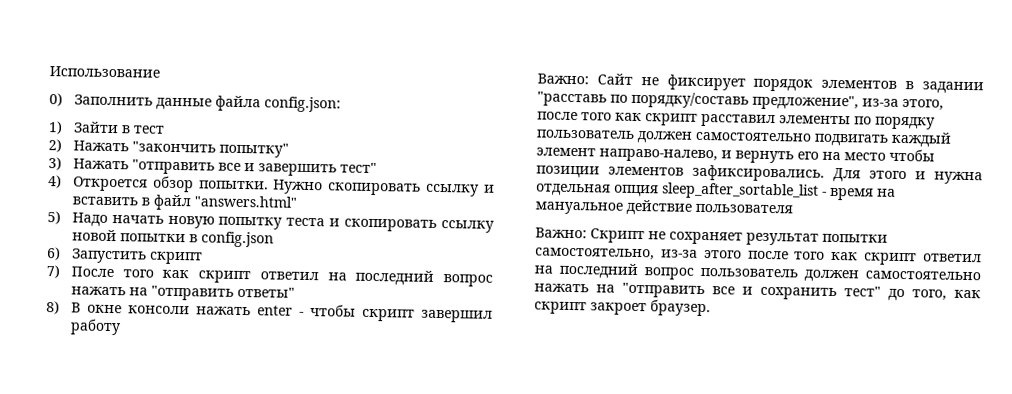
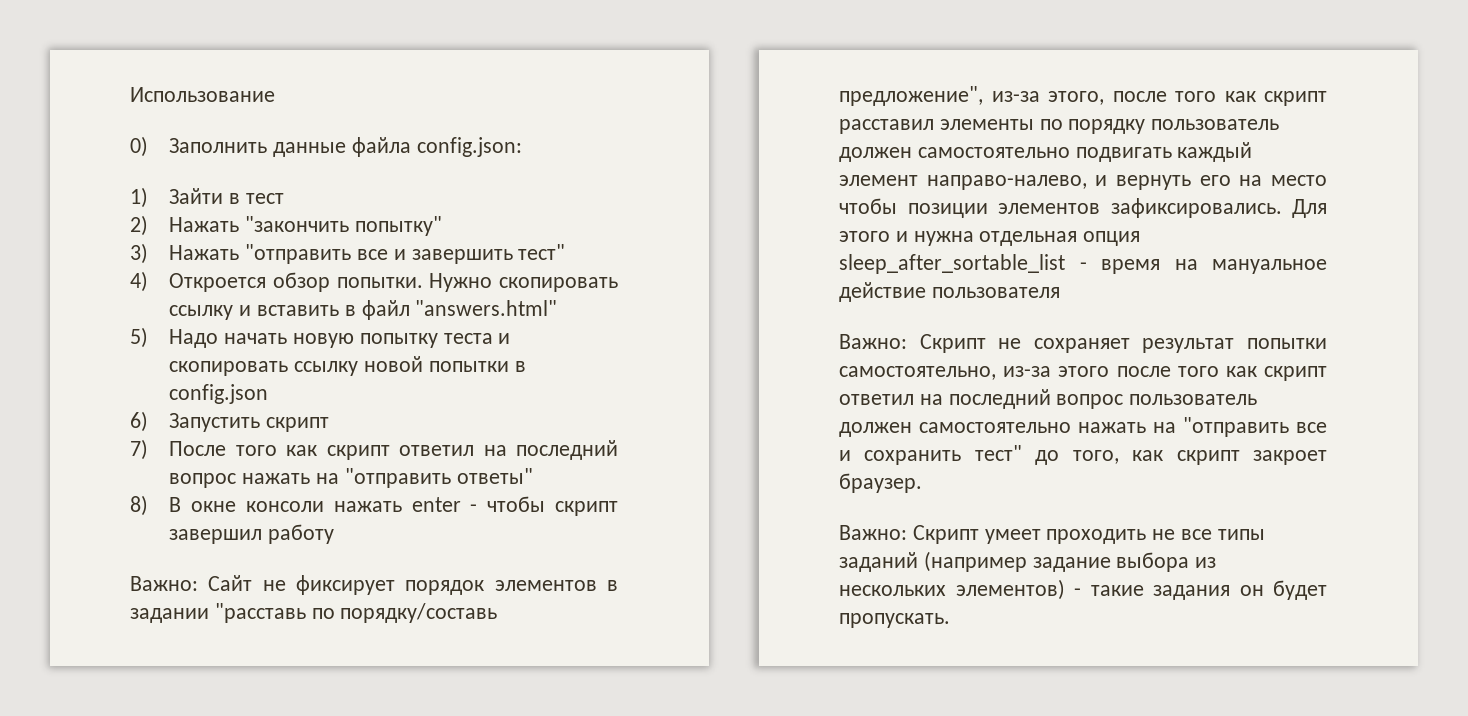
+ Важно: Скрипт умеет проходить не все типы заданий (например задание выбора из нескольких элементов) - такие задания он будет пропускать.

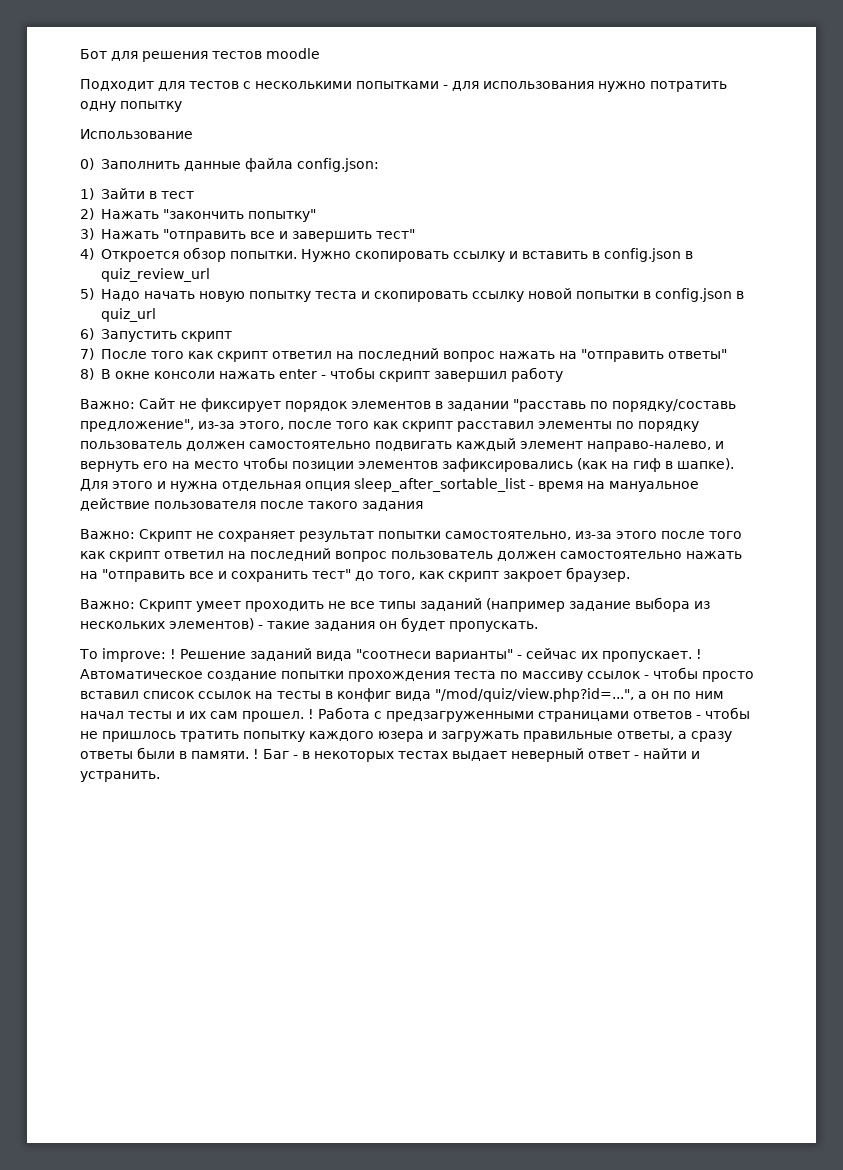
+ Бот для решения тестов moodle
+ Подходит для тестов с несколькими попытками - для использования нужно потратить одну попытку
- Нужно скопировать ссылку и вставить в файл "answers.html"
+ Нужно скопировать ссылку и вставить в config.json в quiz_review_url
- 5) Надо начать новую попытку теста и скопировать ссылку новой попытки в config.json
+ 5) Надо начать новую попытку теста и скопировать ссылку новой попытки в config.json в quiz_url
- Важно: Сайт не фиксирует порядок элементов в задании "расставь по порядку/составь предложение", из-за этого, после того как скрипт расставил элементы по порядку пользователь должен самостоятельно подвигать каждый элемент направо-налево, и вернуть его на место чтобы позиции элементов зафиксировались.
+ Важно: Сайт не фиксирует порядок элементов в задании "расставь по порядку/составь предложение", из-за этого, после того как скрипт расставил элементы по порядку пользователь должен самостоятельно подвигать каждый элемент направо-налево, и вернуть его на место чтобы позиции элементов зафиксировались (как на гиф в шапке).
- Для этого и нужна отдельная опция sleep_after_sortable_list - время на мануальное действие пользователя
+ Для этого и нужна отдельная опция sleep_after_sortable_list - время на мануальное действие пользователя после такого задания
+ To improve: ! Решение заданий вида "соотнеси варианты" - сейчас их пропускает. ! Автоматическое создание попытки прохождения теста по массиву ссылок - чтобы просто вставил список ссылок на тесты в конфиг вида "/mod/quiz/view.php?id=...", а он по ним начал тесты и их сам прошел. ! Работа с предзагруженными страницами ответов - чтобы не пришлось тратить попытку каждого юзера и загружать правильные ответы, а сразу ответы были в памяти. ! Баг - в некоторых тестах выдает неверный ответ - найти и устранить.

